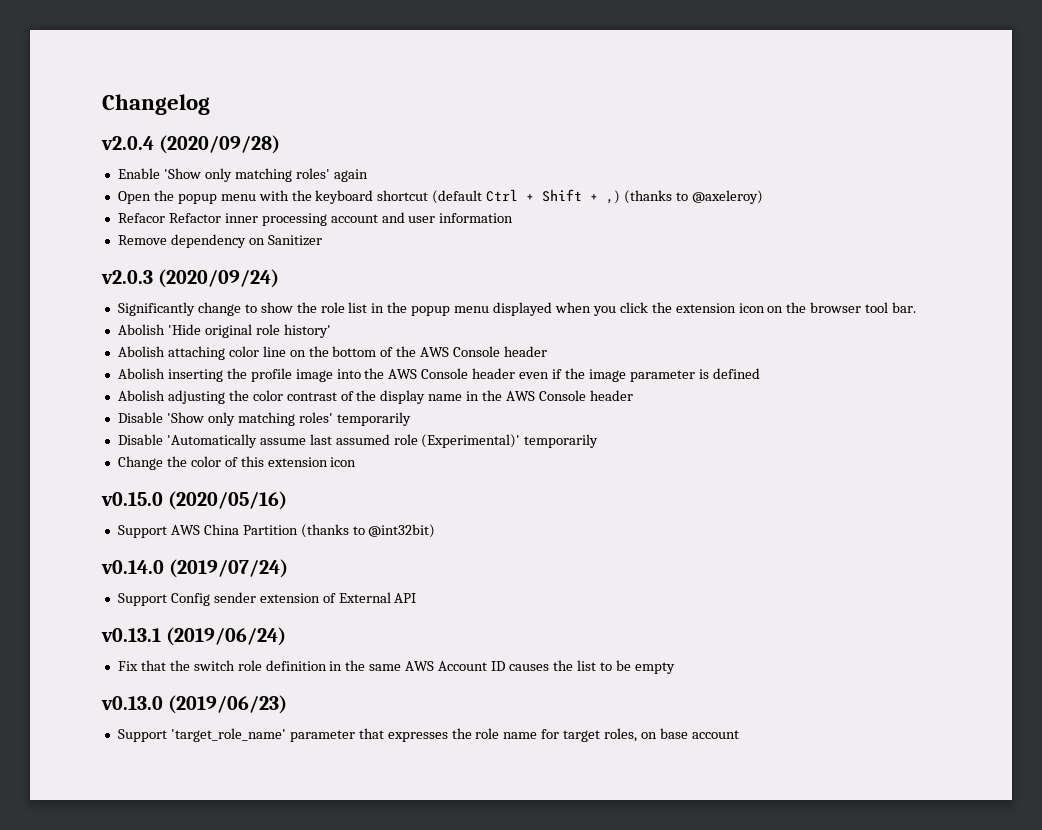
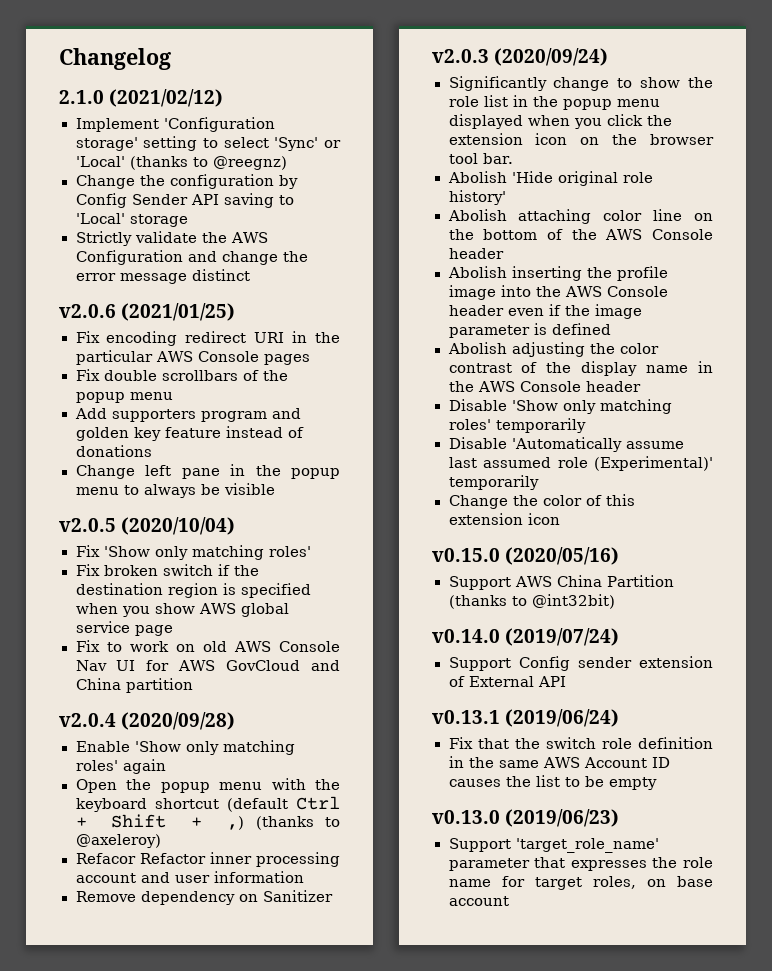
+ 2.1.0 (2021/02/12)
+ Implement 'Configuration storage' setting to select 'Sync' or 'Local' (thanks to @reegnz)
+ Change the configuration by Config Sender API saving to 'Local' storage
+ Strictly validate the AWS Configuration and change the error message distinct
+ v2.0.6 (2021/01/25)
+ Fix encoding redirect URI in the particular AWS Console pages
+ Fix double scrollbars of the popup menu
+ Add supporters program and golden key feature instead of donations
+ Change left pane in the popup menu to always be visible
+ v2.0.5 (2020/10/04)
+ Fix 'Show only matching roles'
+ Fix broken switch if the destination region is specified when you show AWS global service page
+ Fix to work on old AWS Console Nav UI for AWS GovCloud and China partition

